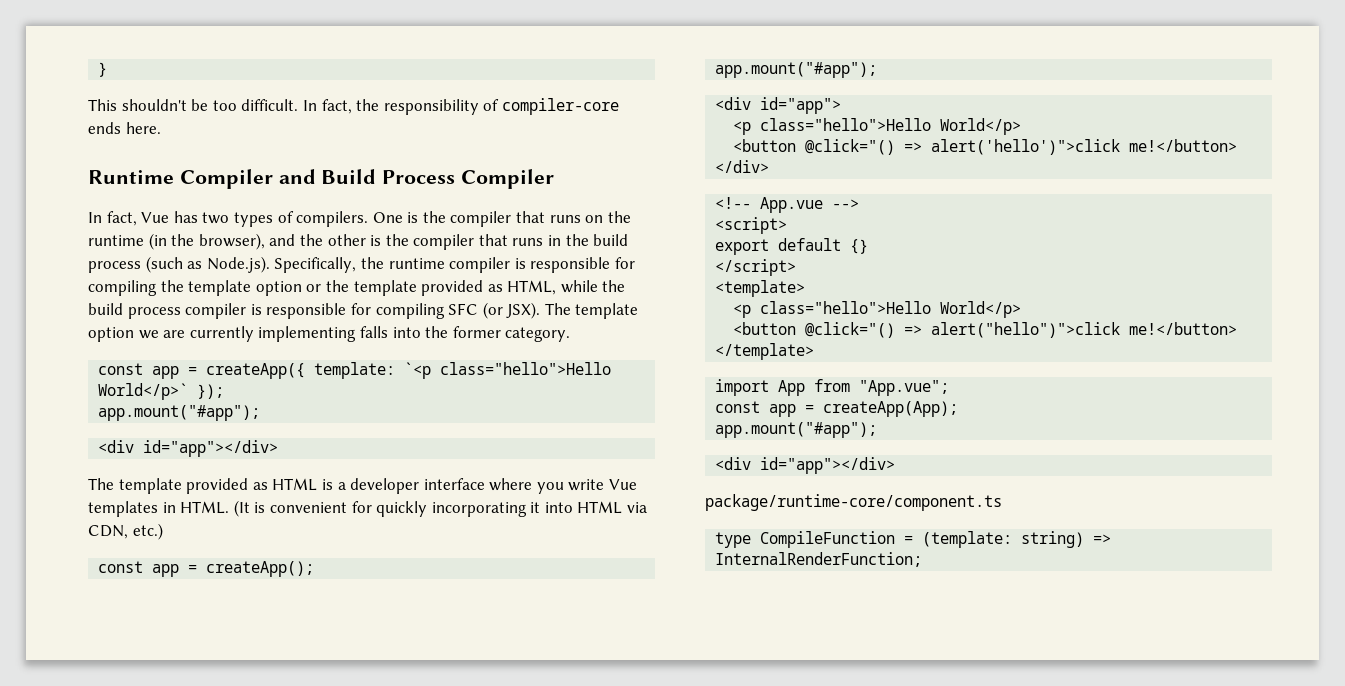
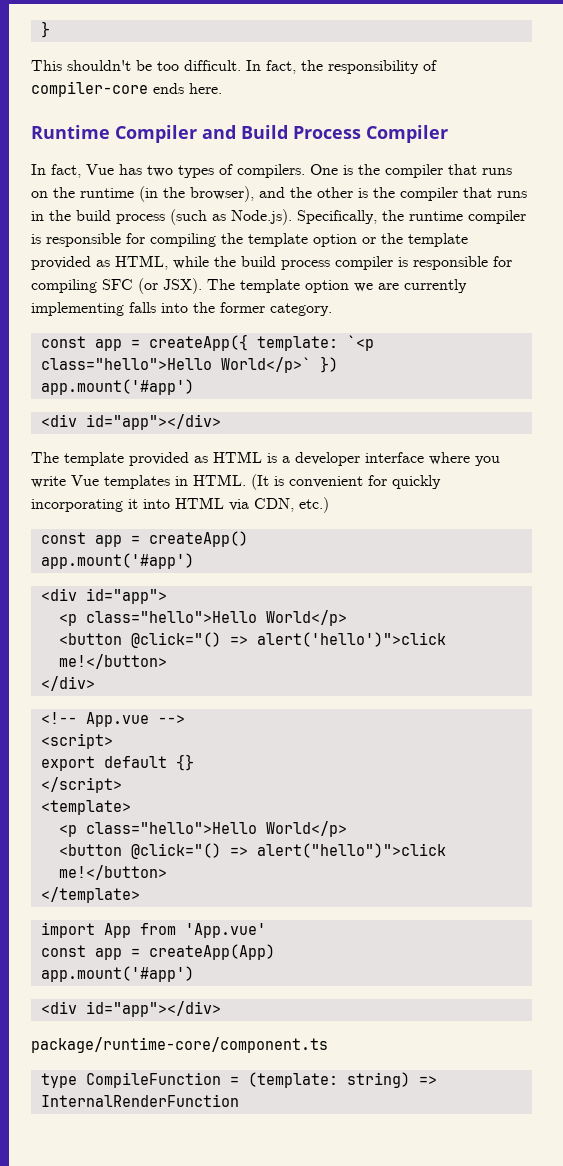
- const app = createApp({ template: `<p class="hello">Hello World</p>` });
- app.mount("#app");
+ const app = createApp({ template: `<p class="hello">Hello World</p>` })
+ app.mount('#app')
- const app = createApp();
- app.mount("#app");
+ const app = createApp()
+ app.mount('#app')
- import App from "App.vue";
- const app = createApp(App);
- app.mount("#app");
+ import App from 'App.vue'
+ const app = createApp(App)
+ app.mount('#app')
- type CompileFunction = (template: string) => InternalRenderFunction;
+ type CompileFunction = (template: string) => InternalRenderFunction

